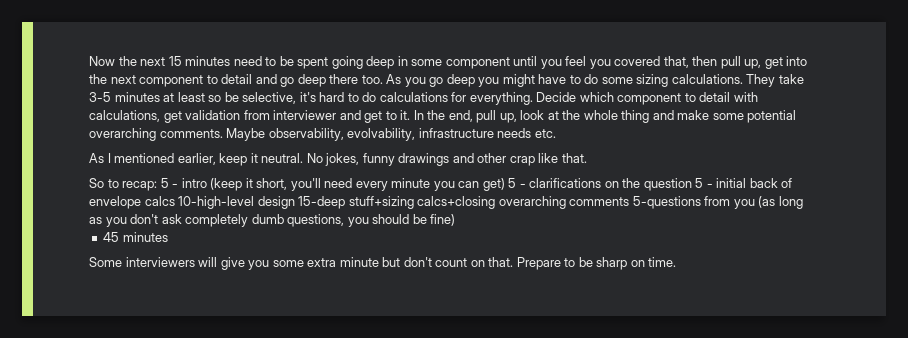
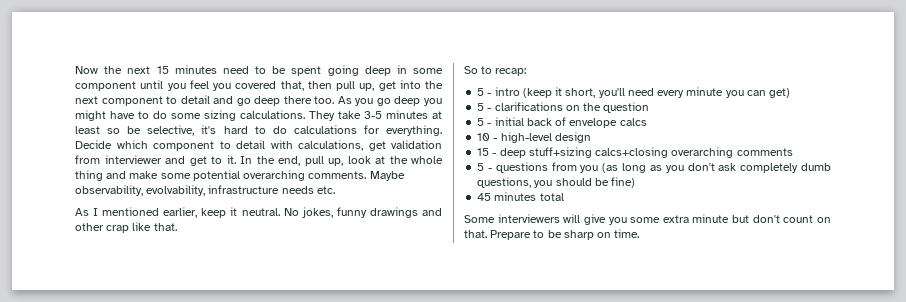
- So to recap: 5 - intro (keep it short, you'll need every minute you can get) 5 - clarifications on the question 5 - initial back of envelope calcs 10-high-level design 15-deep stuff+sizing calcs+closing overarching comments 5-questions from you (as long as you don't ask completely dumb questions, you should be fine)
+ So to recap:
+ 5 - intro (keep it short, you'll need every minute you can get)
+ 5 - clarifications on the question
+ 5 - initial back of envelope calcs
+ 10 - high-level design
+ 15 - deep stuff+sizing calcs+closing overarching comments
+ 5 - questions from you (as long as you don't ask completely dumb questions, you should be fine)
- 45 minutes
+ 45 minutes total

